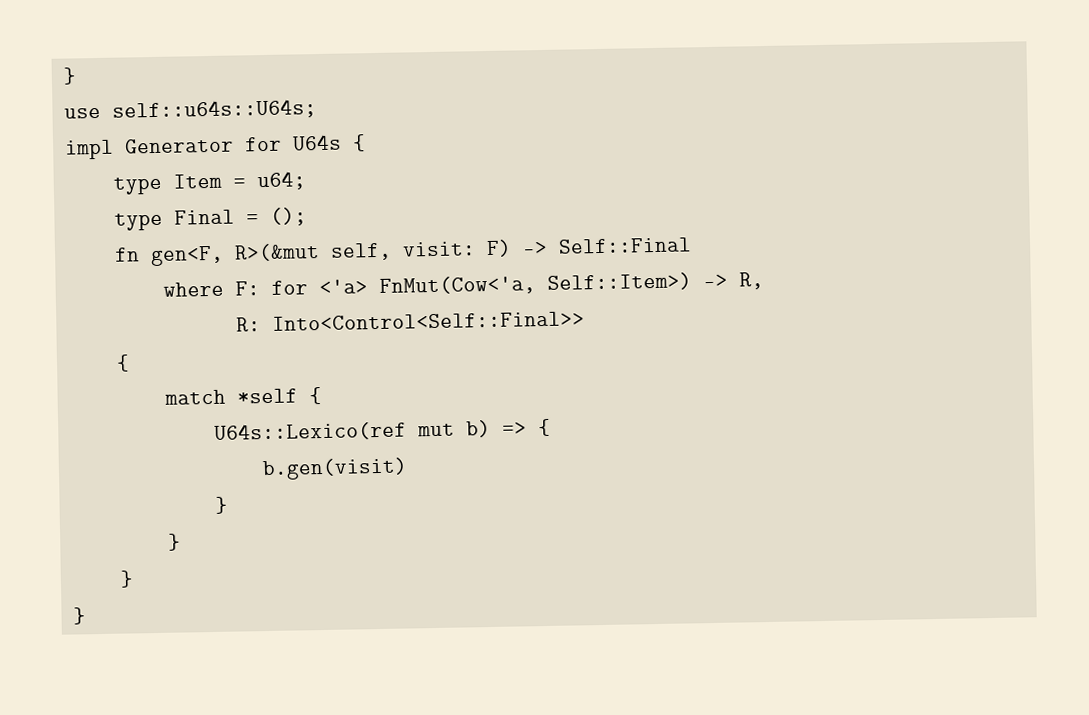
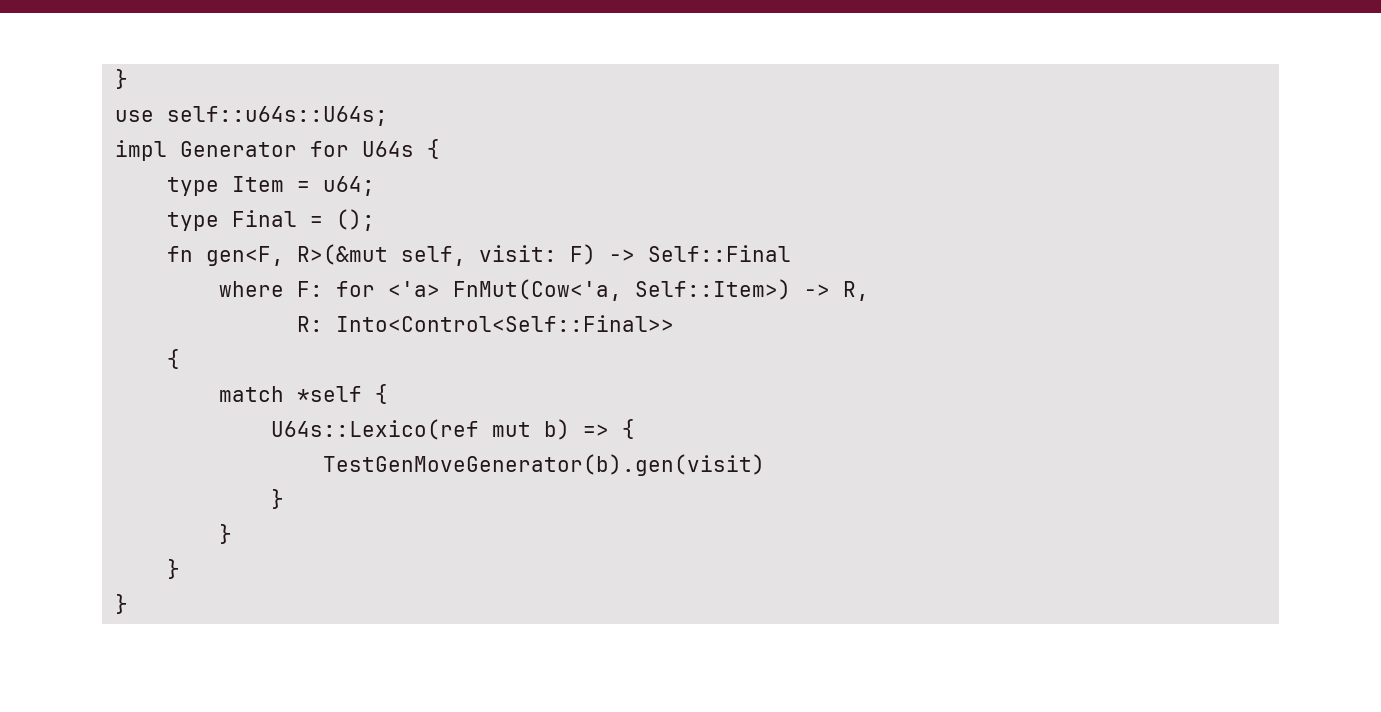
- b.gen(visit)
+ TestGenMoveGenerator(b).gen(visit)

